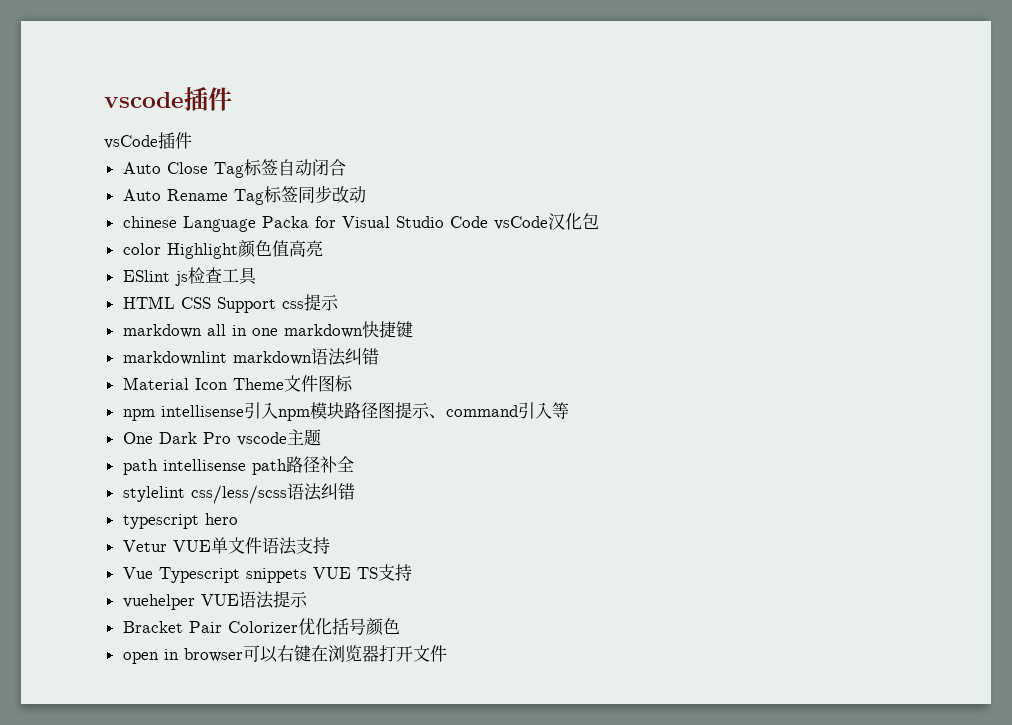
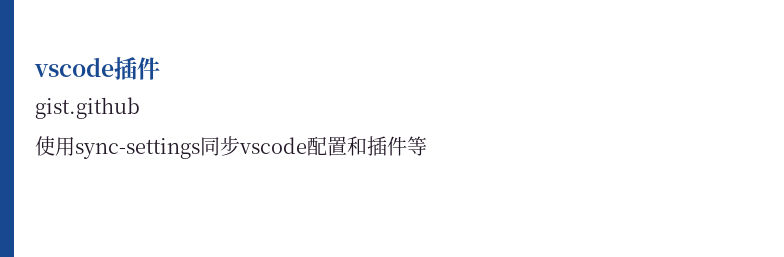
- vsCode插件
- Auto Close Tag标签自动闭合
- Auto Rename Tag标签同步改动
- chinese Language Packa for Visual Studio Code vsCode汉化包
- color Highlight颜色值高亮
- ESlint js检查工具
- HTML CSS Support css提示
- markdown all in one markdown快捷键
- markdownlint markdown语法纠错
- Material Icon Theme文件图标
- npm intellisense引入npm模块路径图提示、command引入等
- One Dark Pro vscode主题
- path intellisense path路径补全
- stylelint css/less/scss语法纠错
- typescript hero
- Vetur VUE单文件语法支持
- Vue Typescript snippets VUE TS支持
- vuehelper VUE语法提示
- Bracket Pair Colorizer优化括号颜色
- open in browser可以右键在浏览器打开文件
+ gist.github
+ 使用sync-settings同步vscode配置和插件等

